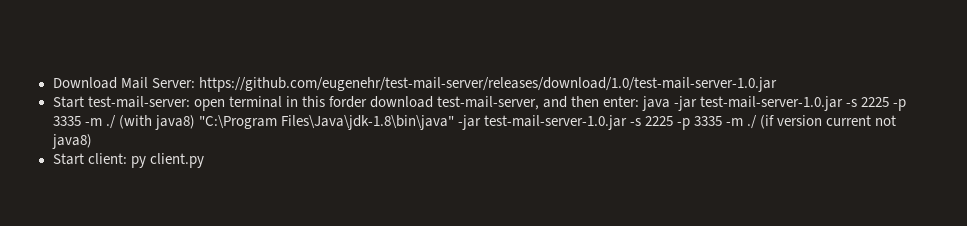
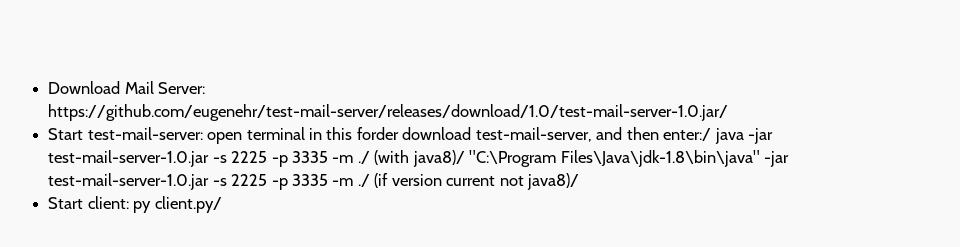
- Download Mail Server: https://github.com/eugenehr/test-mail-server/releases/download/1.0/test-mail-server-1.0.jar
+ Download Mail Server: https://github.com/eugenehr/test-mail-server/releases/download/1.0/test-mail-server-1.0.jar/
- Start test-mail-server: open terminal in this forder download test-mail-server, and then enter: java -jar test-mail-server-1.0.jar -s 2225 -p 3335 -m ./ (with java8) "C:\Program Files\Java\jdk-1.8\bin\java" -jar test-mail-server-1.0.jar -s 2225 -p 3335 -m ./ (if version current not java8)
+ Start test-mail-server: open terminal in this forder download test-mail-server, and then enter:/ java -jar test-mail-server-1.0.jar -s 2225 -p 3335 -m ./ (with java8)/ "C:\Program Files\Java\jdk-1.8\bin\java" -jar test-mail-server-1.0.jar -s 2225 -p 3335 -m ./ (if version current not java8)/
- Start client: py client.py
+ Start client: py client.py/

